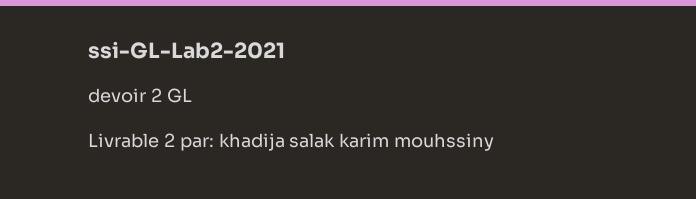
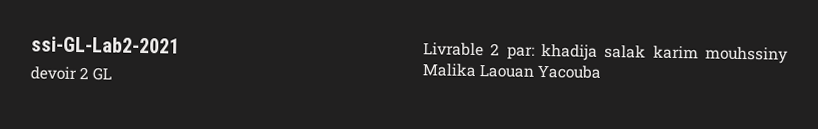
- Livrable 2 par: khadija salak karim mouhssiny
+ Livrable 2 par: khadija salak karim mouhssiny Malika Laouan Yacouba

